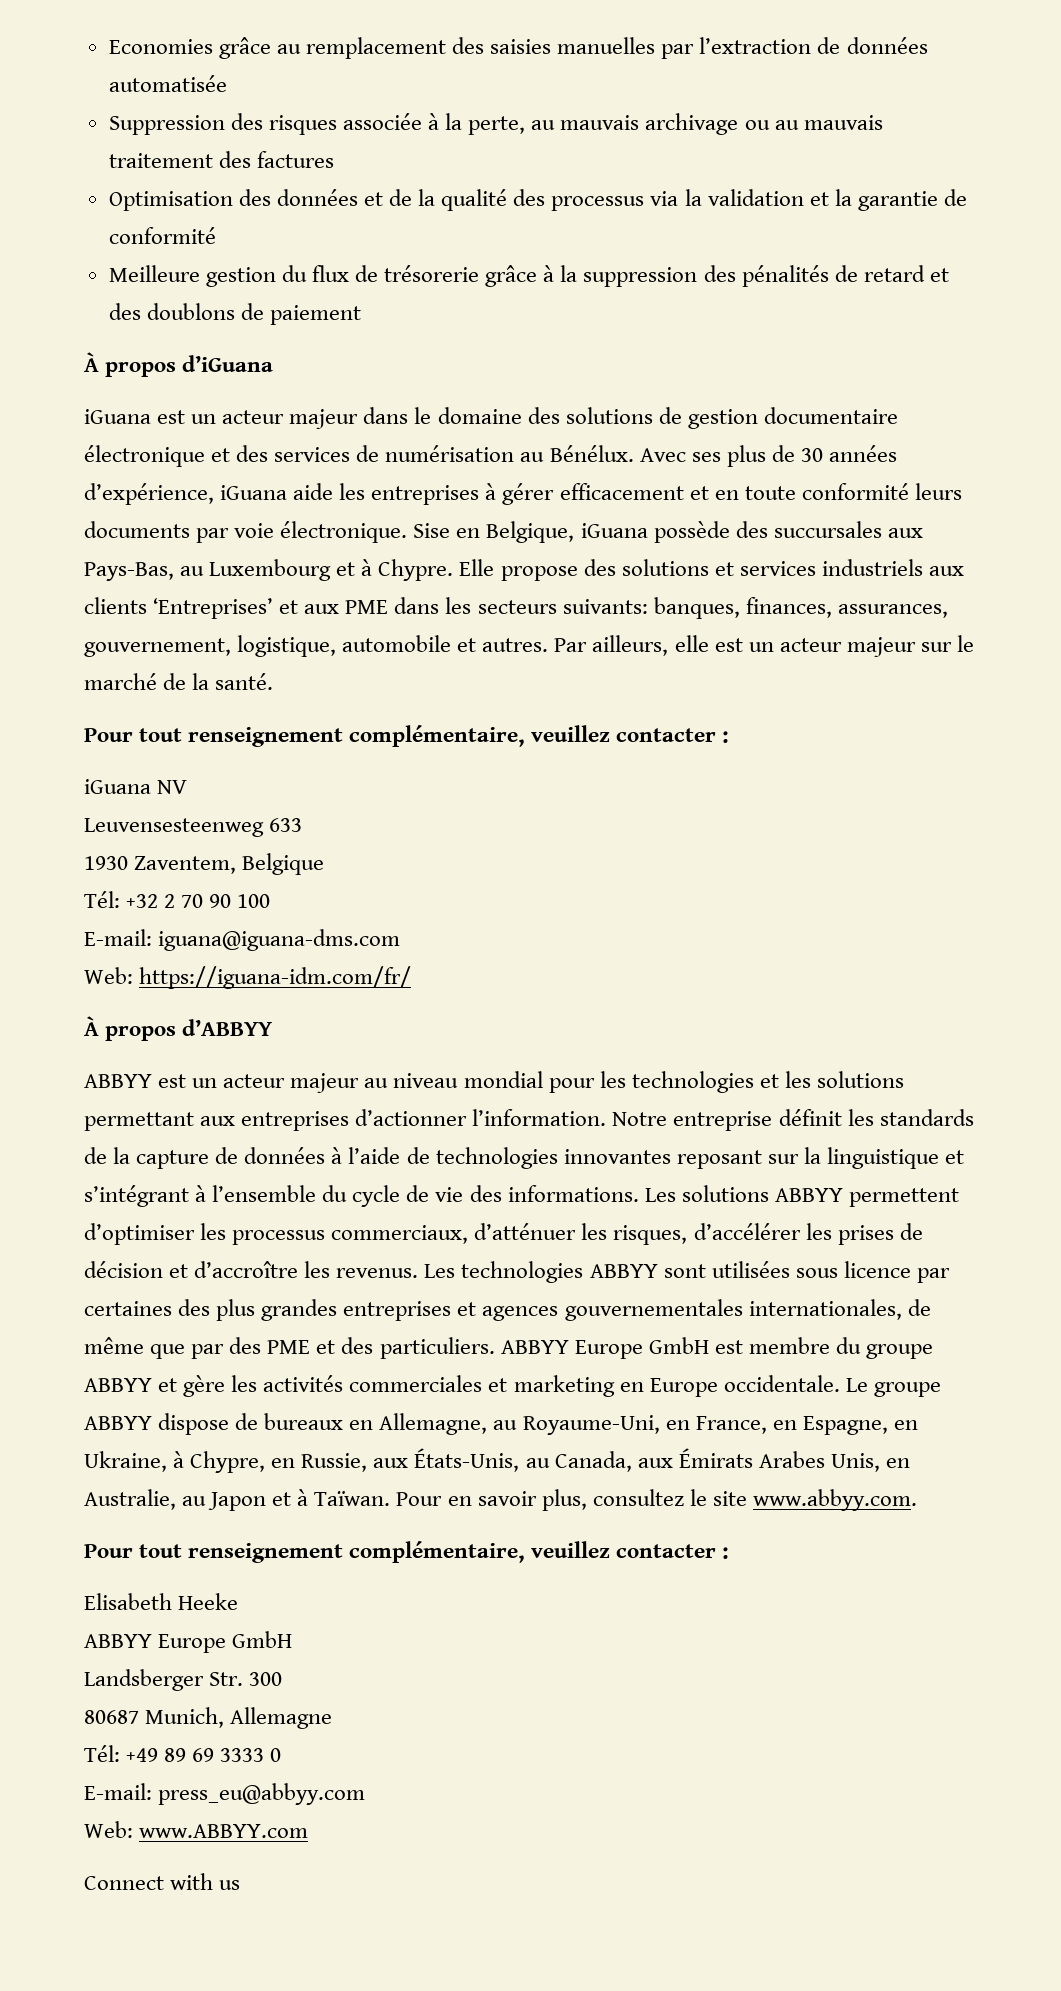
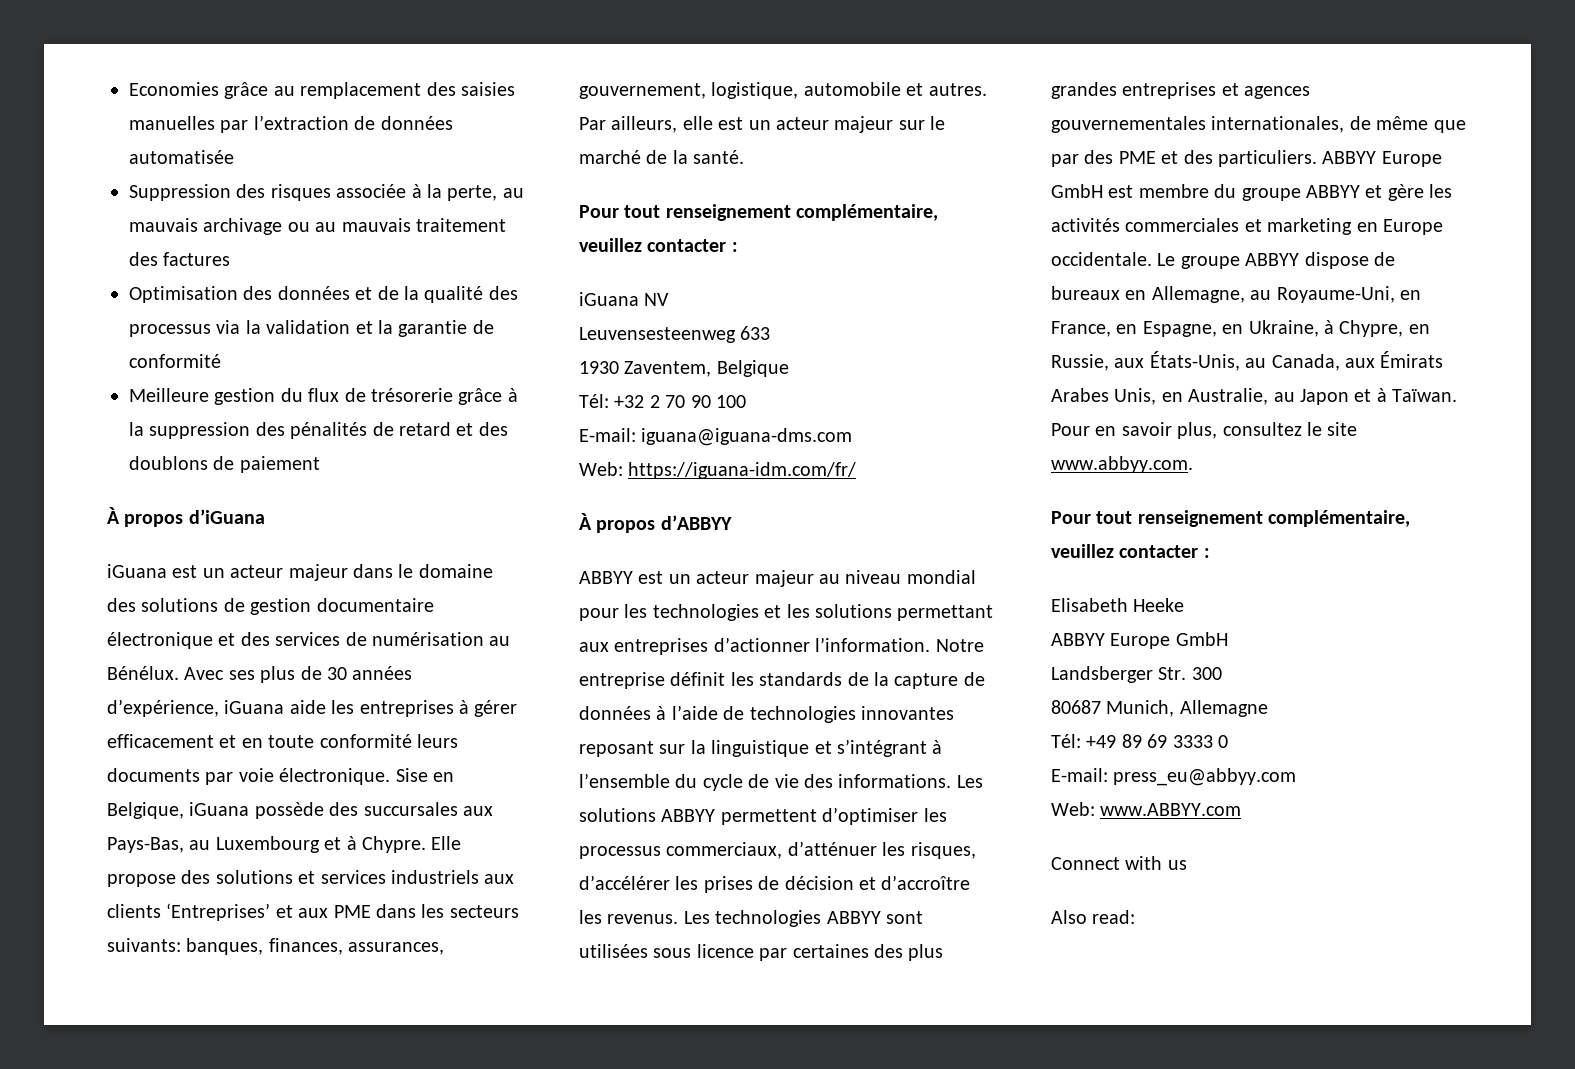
+ Also read:

